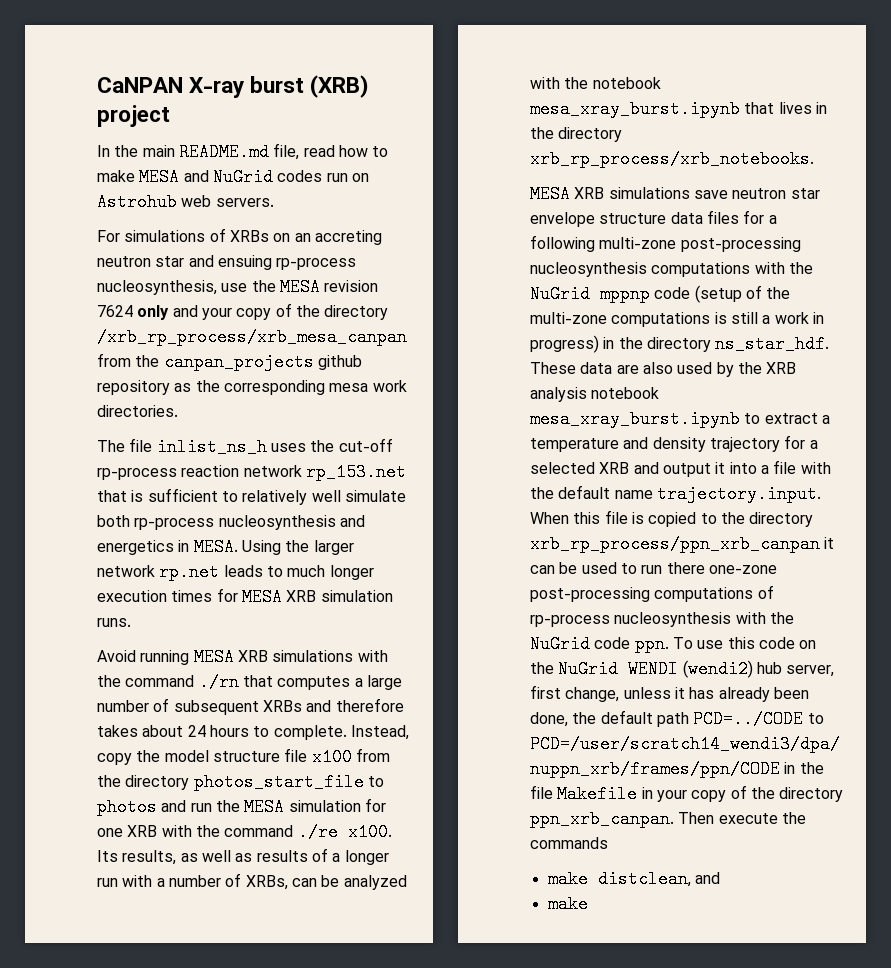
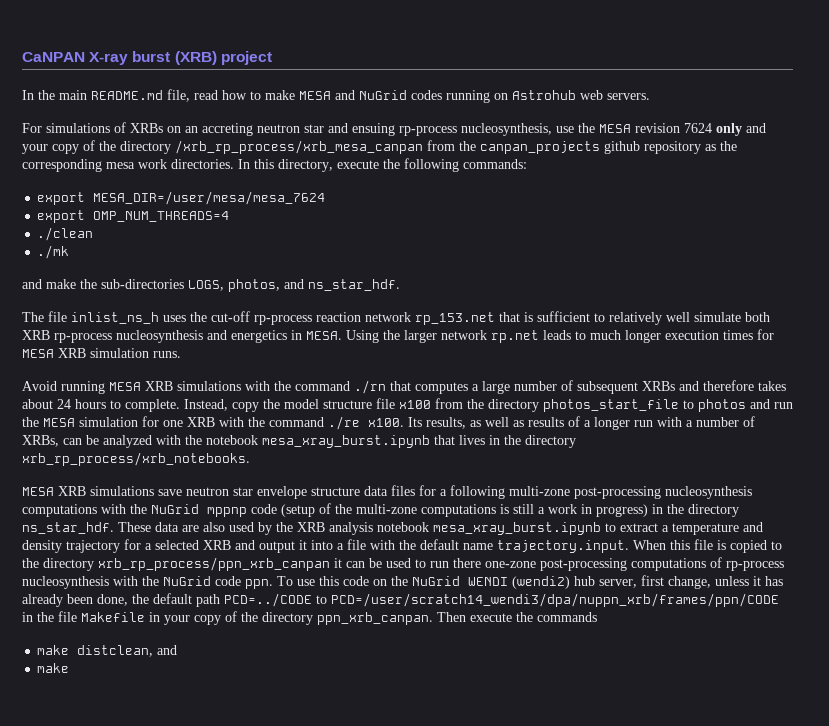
- In the main README.md file, read how to make MESA and NuGrid codes run on Astrohub web servers.
+ In the main README.md file, read how to make MESA and NuGrid codes running on Astrohub web servers.
+ In this directory, execute the following commands:
+ export MESA_DIR=/user/mesa/mesa_7624
+ export OMP_NUM_THREADS=4
+ ./clean
+ ./mk
+ and make the sub-directories LOGS, photos, and ns_star_hdf.
- The file inlist_ns_h uses the cut-off rp-process reaction network rp_153.net that is sufficient to relatively well simulate both rp-process nucleosynthesis and energetics in MESA.
+ The file inlist_ns_h uses the cut-off rp-process reaction network rp_153.net that is sufficient to relatively well simulate both XRB rp-process nucleosynthesis and energetics in MESA.

